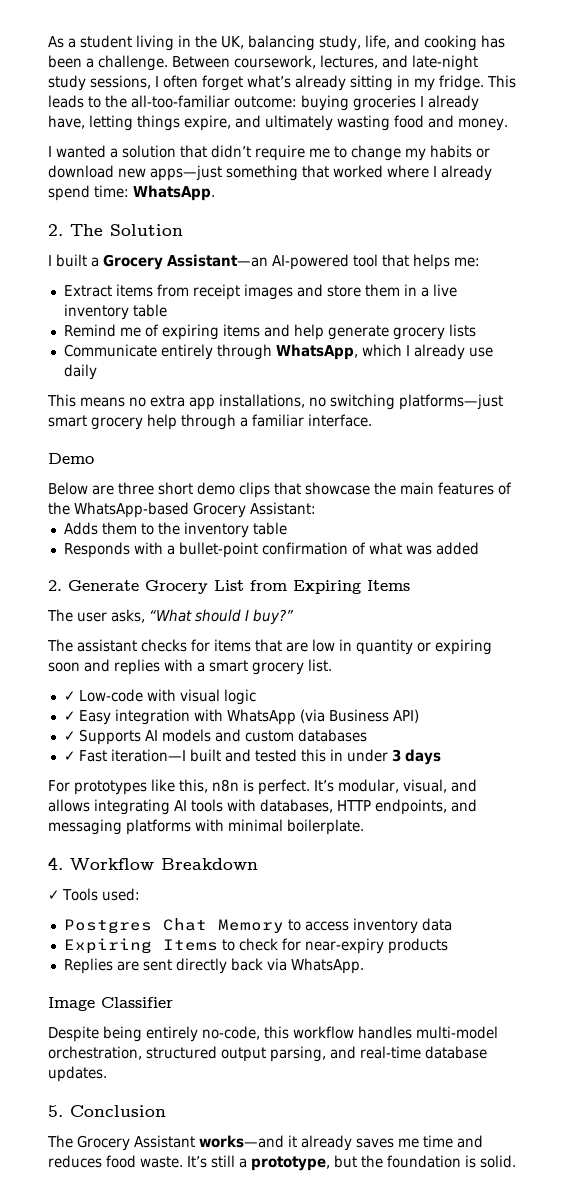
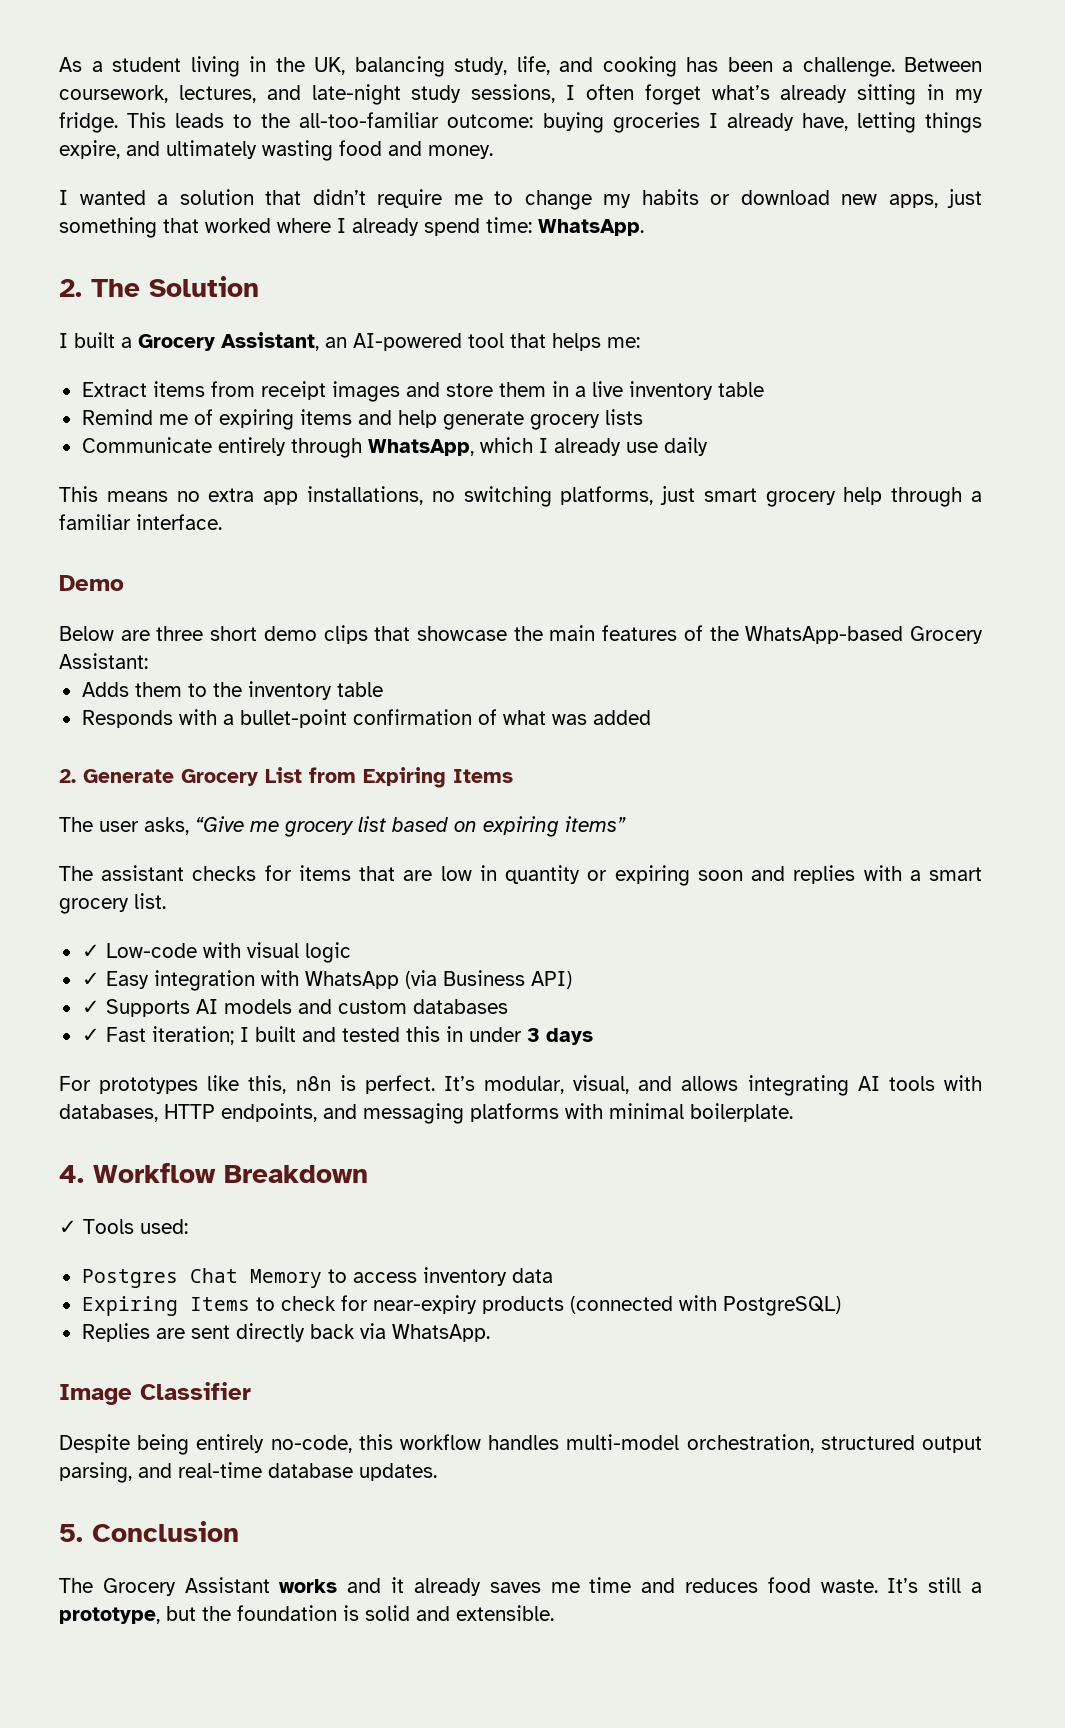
- I wanted a solution that didn’t require me to change my habits or download new apps—just something that worked where I already spend time: WhatsApp.
+ I wanted a solution that didn’t require me to change my habits or download new apps, just something that worked where I already spend time: WhatsApp.
- I built a Grocery Assistant—an AI-powered tool that helps me:
+ I built a Grocery Assistant, an AI-powered tool that helps me:
- This means no extra app installations, no switching platforms—just smart grocery help through a familiar interface.
+ This means no extra app installations, no switching platforms, just smart grocery help through a familiar interface.
- The user asks, “What should I buy?”
+ The user asks, “Give me grocery list based on expiring items”
- ✓ Fast iteration—I built and tested this in under 3 days
+ ✓ Fast iteration; I built and tested this in under 3 days
- Expiring Items to check for near-expiry products
+ Expiring Items to check for near-expiry products (connected with PostgreSQL)
- The Grocery Assistant works—and it already saves me time and reduces food waste.
+ The Grocery Assistant works and it already saves me time and reduces food waste.
- It’s still a prototype, but the foundation is solid.
+ It’s still a prototype, but the foundation is solid and extensible.

